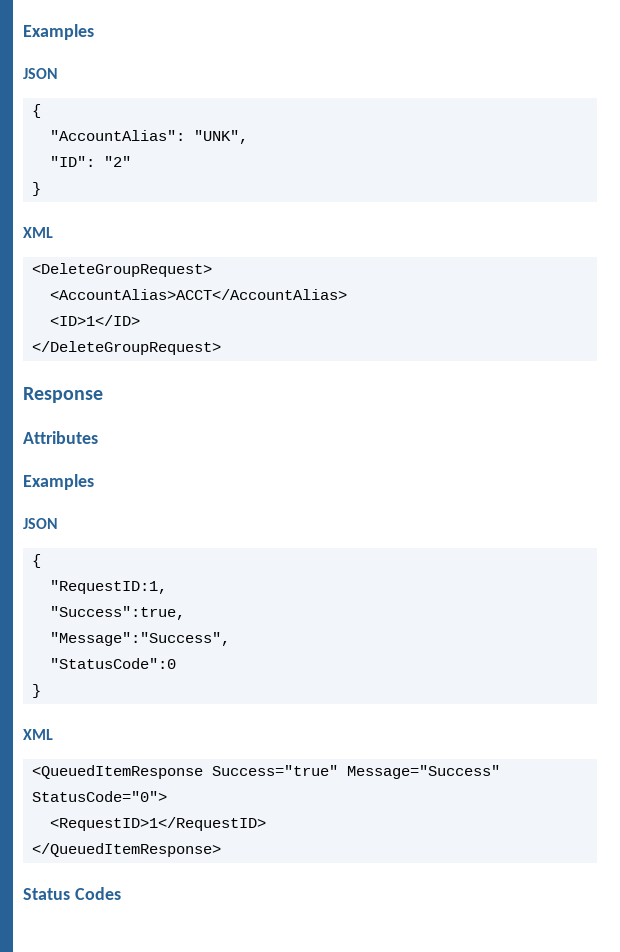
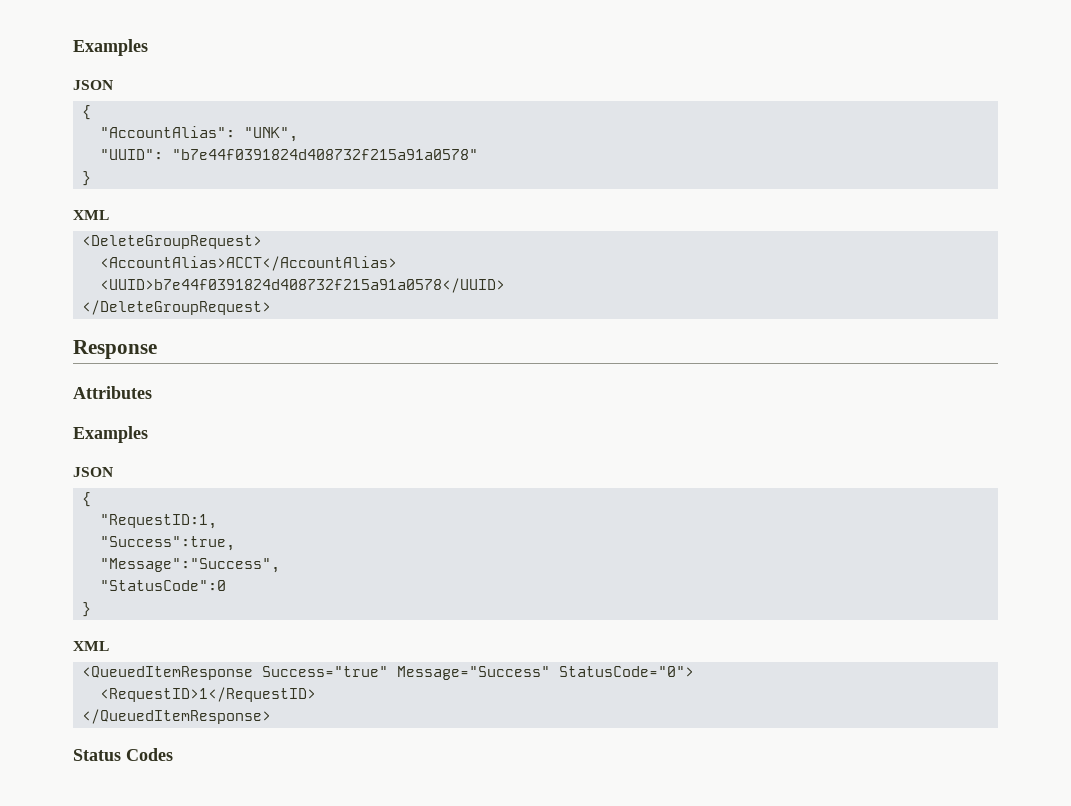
- "ID": "2"
+ "UUID": "b7e44f0391824d408732f215a91a0578"
- <ID>1</ID>
+ <UUID>b7e44f0391824d408732f215a91a0578</UUID>

